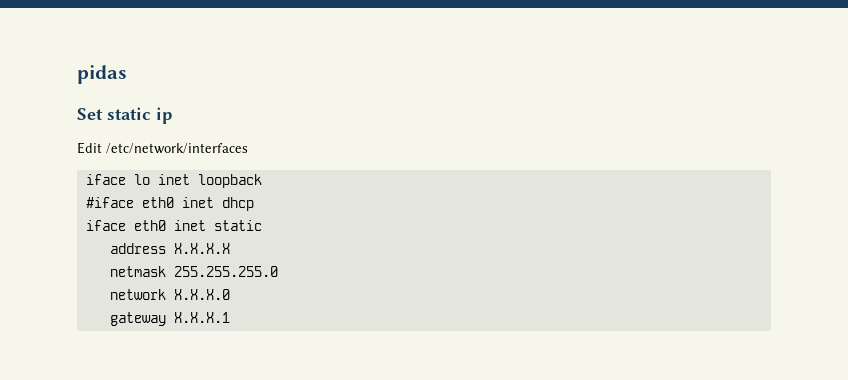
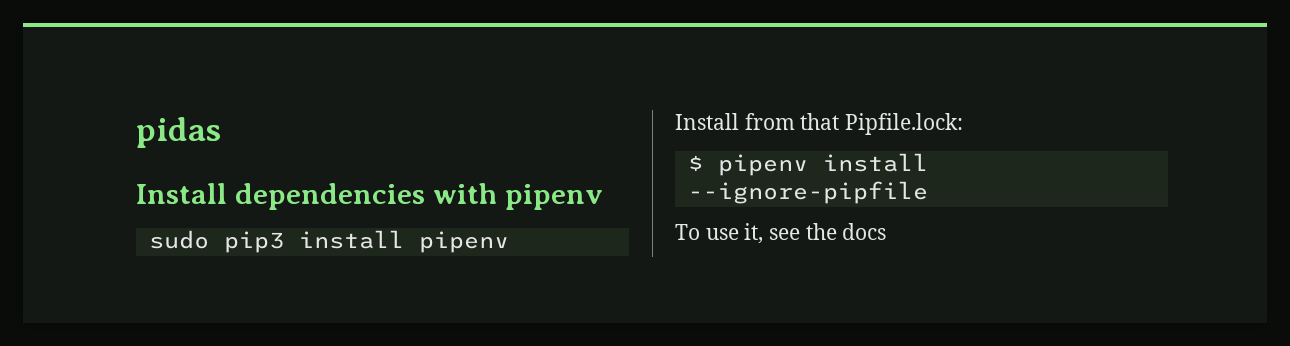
- Set static ip
- Edit /etc/network/interfaces
- iface lo inet loopback
- #iface eth0 inet dhcp
- iface eth0 inet static
- address X.X.X.X
- netmask 255.255.255.0
- network X.X.X.0
- gateway X.X.X.1
+ Install dependencies with pipenv
+ sudo pip3 install pipenv
+ Install from that Pipfile.lock:
+ $ pipenv install --ignore-pipfile
+ To use it, see the docs

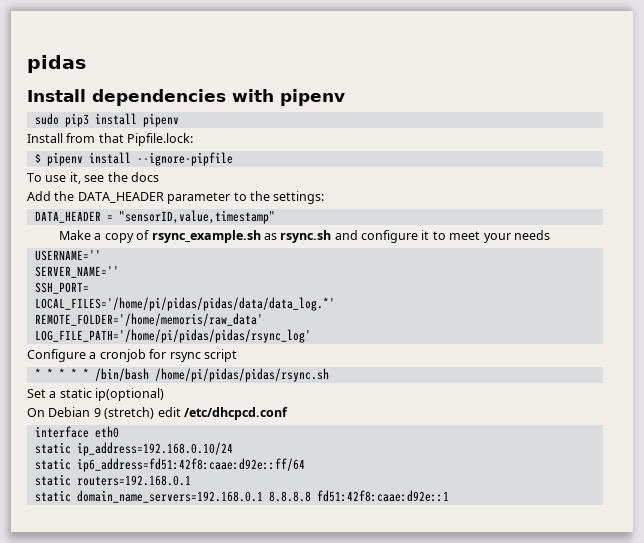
+ Add the DATA_HEADER parameter to the settings:
+ DATA_HEADER = "sensorID,value,timestamp"
+ Make a copy of rsync_example.sh as rsync.sh and configure it to meet your needs
+ USERNAME=''
+ SERVER_NAME=''
+ SSH_PORT=
+ LOCAL_FILES='/home/pi/pidas/pidas/data/data_log.*'
+ REMOTE_FOLDER='/home/memoris/raw_data'
+ LOG_FILE_PATH='/home/pi/pidas/pidas/rsync_log'
+ Configure a cronjob for rsync script
+ * * * * * /bin/bash /home/pi/pidas/pidas/rsync.sh
+ Set a static ip(optional)
+ On Debian 9 (stretch) edit /etc/dhcpcd.conf
+ interface eth0
+ static ip_address=192.168.0.10/24
+ static ip6_address=fd51:42f8:caae:d92e::ff/64
+ static routers=192.168.0.1
+ static domain_name_servers=192.168.0.1 8.8.8.8 fd51:42f8:caae:d92e::1

